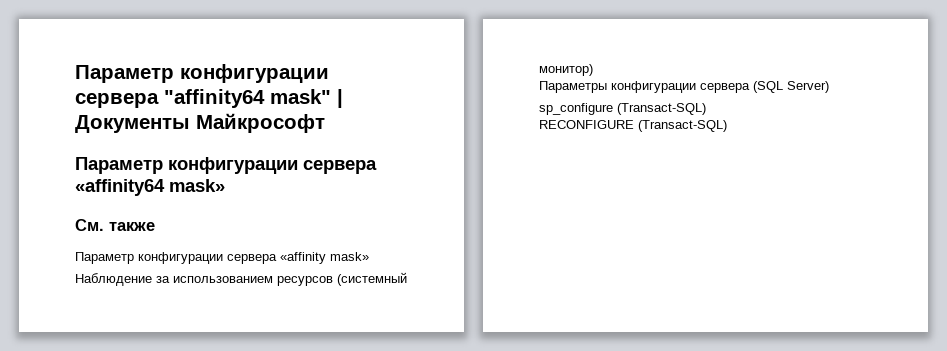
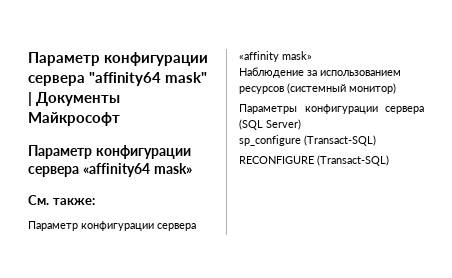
- См. также
+ См. также:

